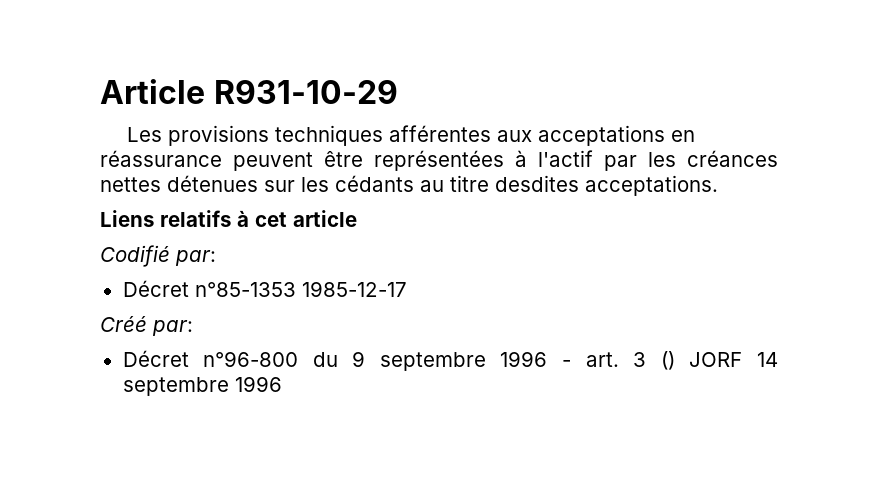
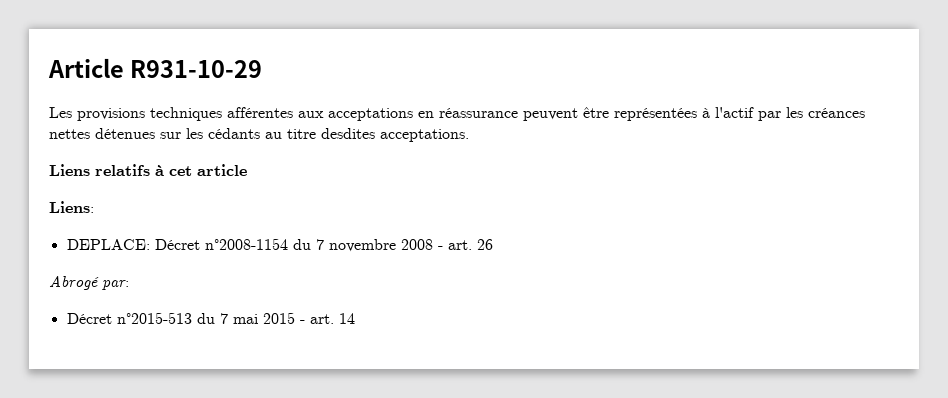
- Codifié par:
- Décret n°85-1353 1985-12-17
- Créé par:
- Décret n°96-800 du 9 septembre 1996 - art. 3 () JORF 14 septembre 1996
+ Liens:
+ DEPLACE: Décret n°2008-1154 du 7 novembre 2008 - art. 26
+ Abrogé par:
+ Décret n°2015-513 du 7 mai 2015 - art. 14

